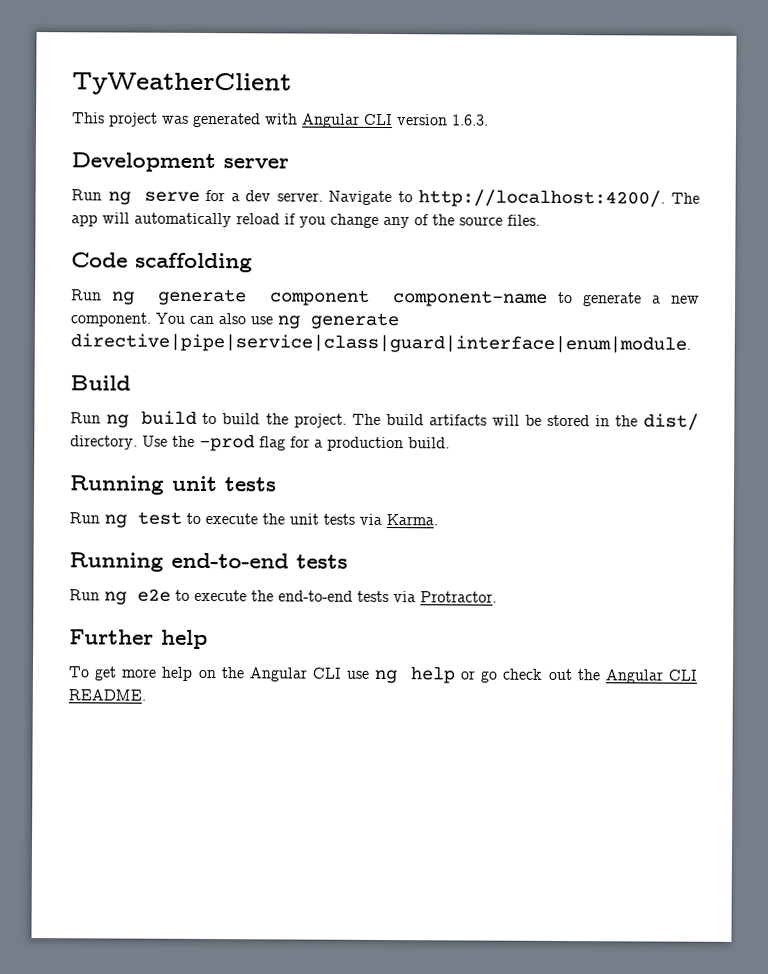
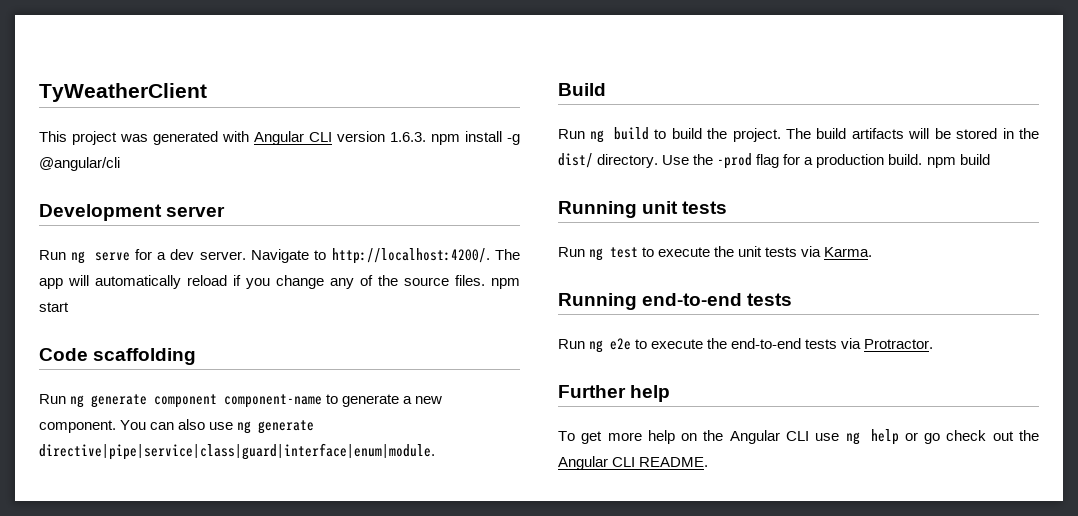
- This project was generated with Angular CLI version 1.6.3.
+ This project was generated with Angular CLI version 1.6.3. npm install -g @angular/cli
- The app will automatically reload if you change any of the source files.
+ The app will automatically reload if you change any of the source files. npm start
- Use the -prod flag for a production build.
+ Use the -prod flag for a production build. npm build

